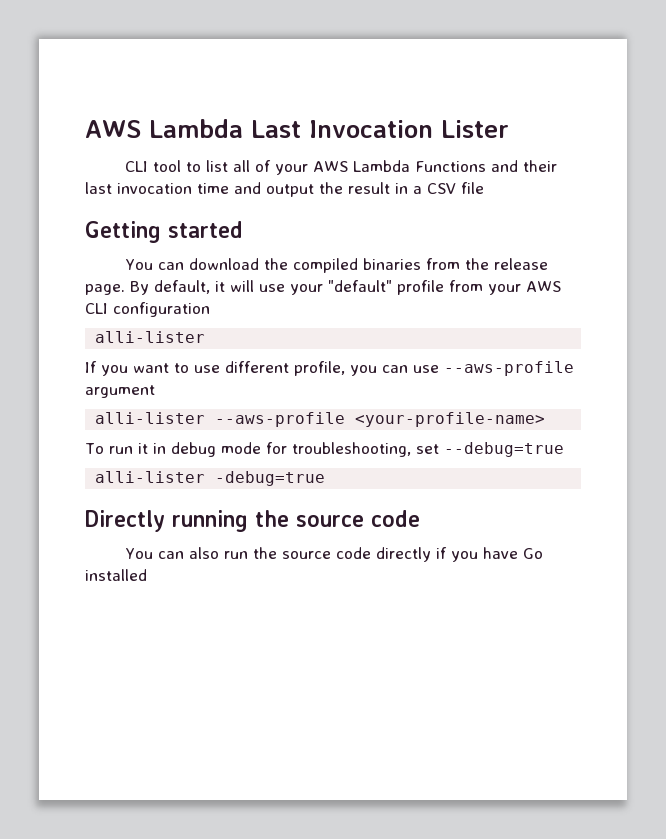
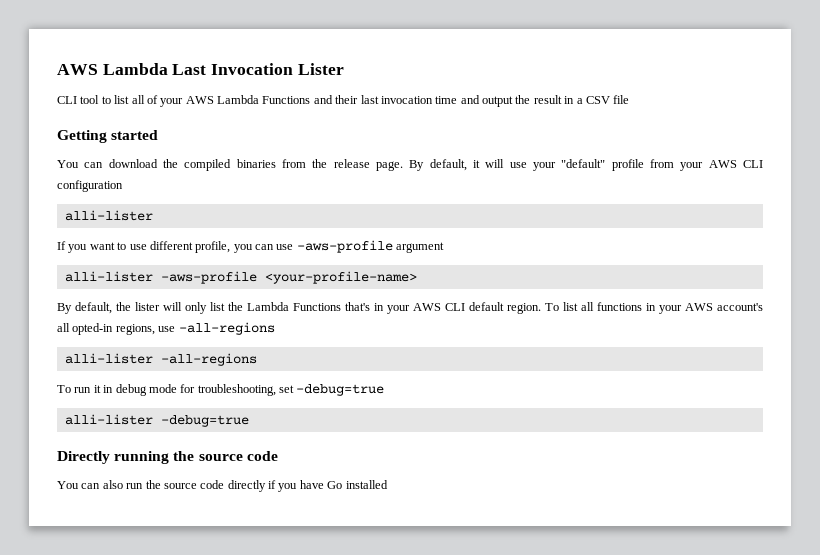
- If you want to use different profile, you can use --aws-profile argument
+ If you want to use different profile, you can use -aws-profile argument
- alli-lister --aws-profile <your-profile-name>
+ alli-lister -aws-profile <your-profile-name>
+ By default, the lister will only list the Lambda Functions that's in your AWS CLI default region. To list all functions in your AWS account's all opted-in regions, use -all-regions
+ alli-lister -all-regions
- To run it in debug mode for troubleshooting, set --debug=true
+ To run it in debug mode for troubleshooting, set -debug=true

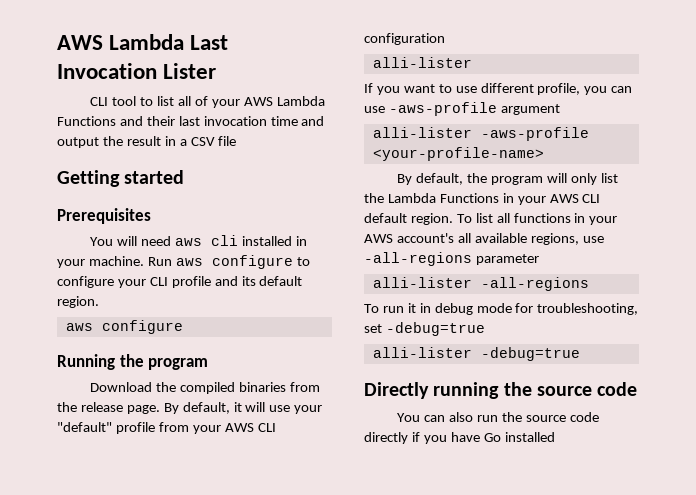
- You can download the compiled binaries from the release page.
+ Prerequisites
+ You will need aws cli installed in your machine. Run aws configure to configure your CLI profile and its default region.
+ aws configure
+ Running the program
+ Download the compiled binaries from the release page.
- By default, the lister will only list the Lambda Functions that's in your AWS CLI default region.
+ By default, the program will only list the Lambda Functions in your AWS CLI default region.
- To list all functions in your AWS account's all opted-in regions, use -all-regions
+ To list all functions in your AWS account's all available regions, use -all-regions parameter

